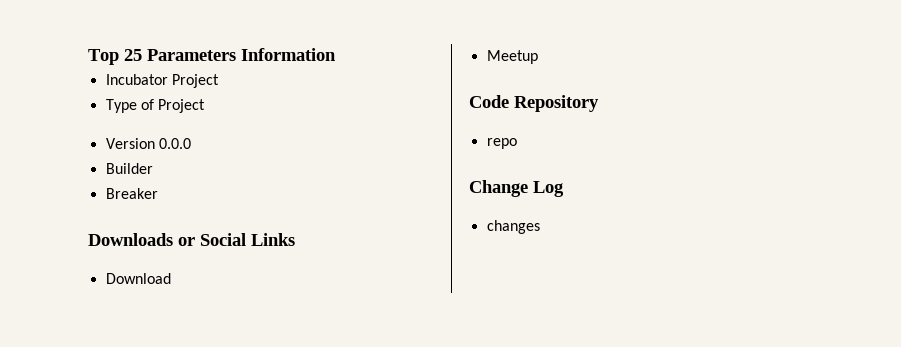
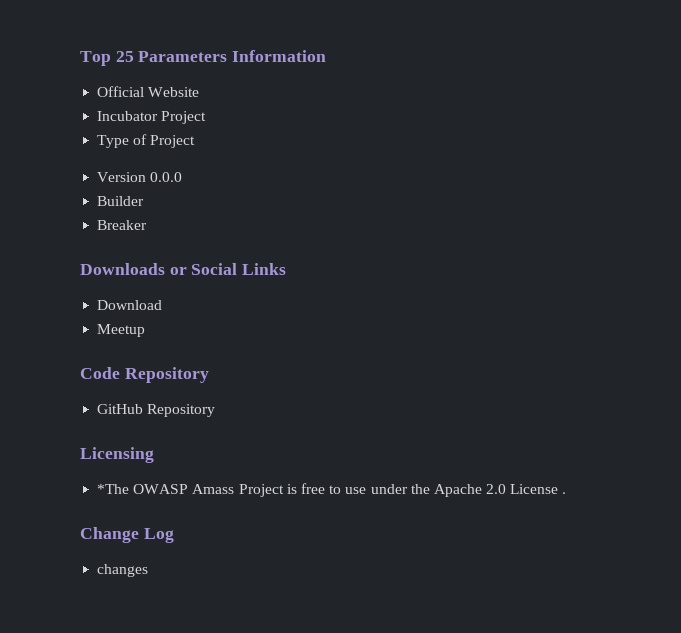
+ Official Website
- repo
+ GitHub Repository
+ Licensing
+ *The OWASP Amass Project is free to use under the Apache 2.0 License .

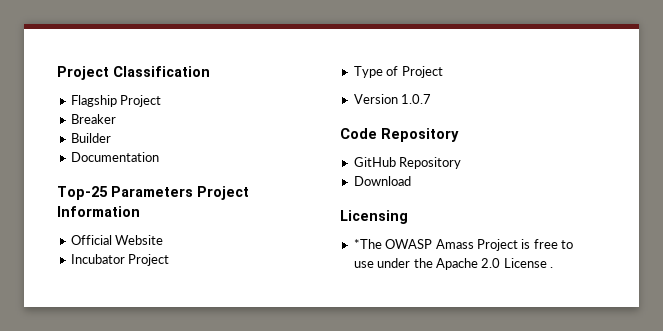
- Top 25 Parameters Information
+ Project Classification
+ Flagship Project
+ Breaker
+ Builder
+ Documentation
+ Top-25 Parameters Project Information
- Version 0.0.0
- Builder
- Breaker
- Downloads or Social Links
- Download
- Meetup
+ Version 1.0.7
+ Download
- Change Log
- changes

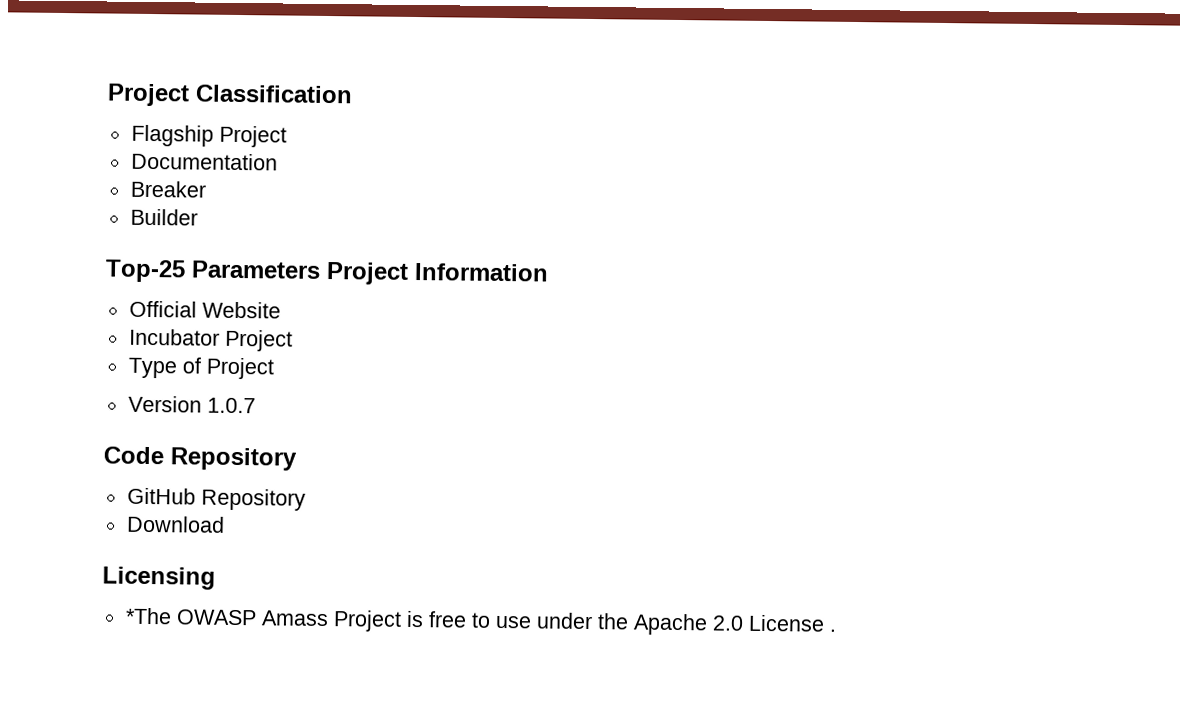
+ Documentation
- Documentation

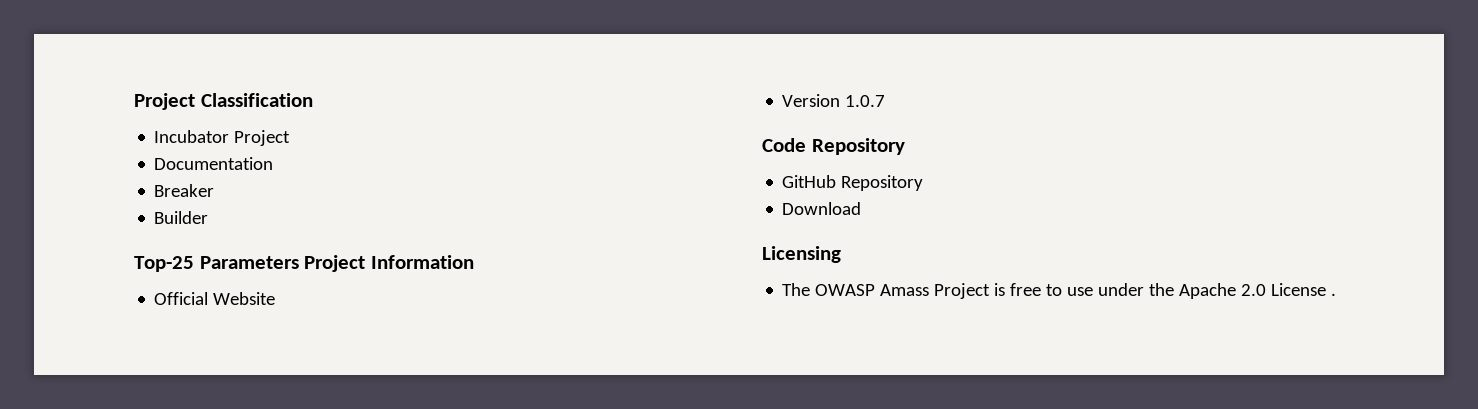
- Flagship Project
+ Incubator Project
- Incubator Project
- Type of Project
- *The OWASP Amass Project is free to use under the Apache 2.0 License .
+ The OWASP Amass Project is free to use under the Apache 2.0 License .

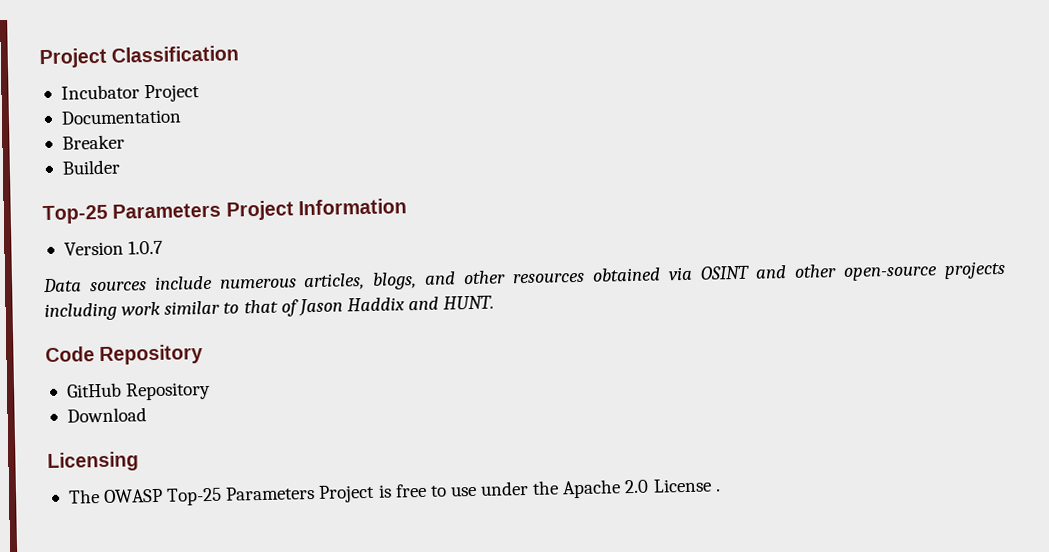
- Official Website
+ Data sources include numerous articles, blogs, and other resources obtained via OSINT and other open-source projects including work similar to that of Jason Haddix and HUNT.
- The OWASP Amass Project is free to use under the Apache 2.0 License .
+ The OWASP Top-25 Parameters Project is free to use under the Apache 2.0 License .

